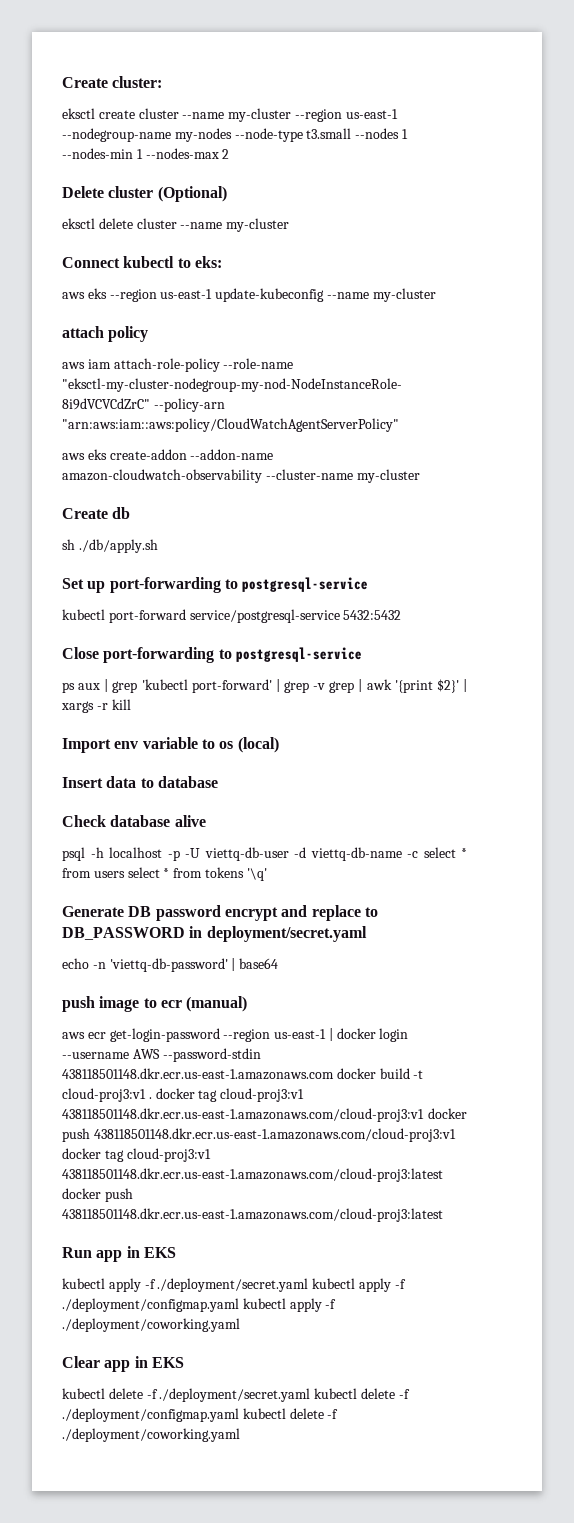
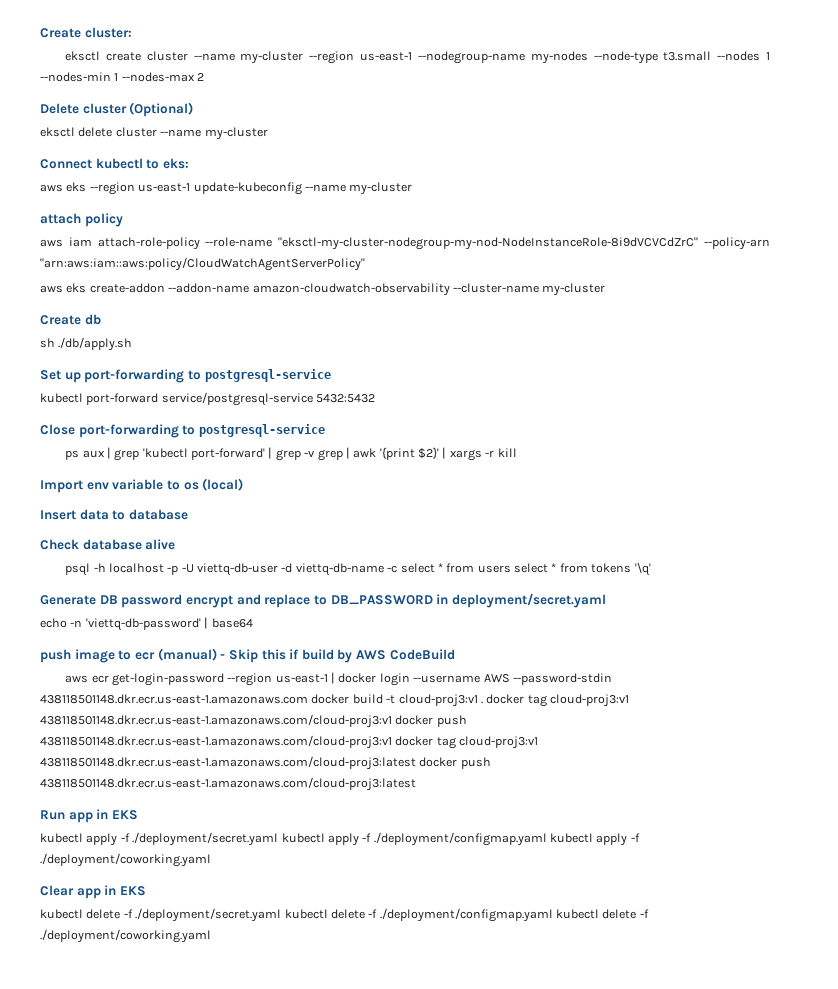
- push image to ecr (manual)
+ push image to ecr (manual) - Skip this if build by AWS CodeBuild

